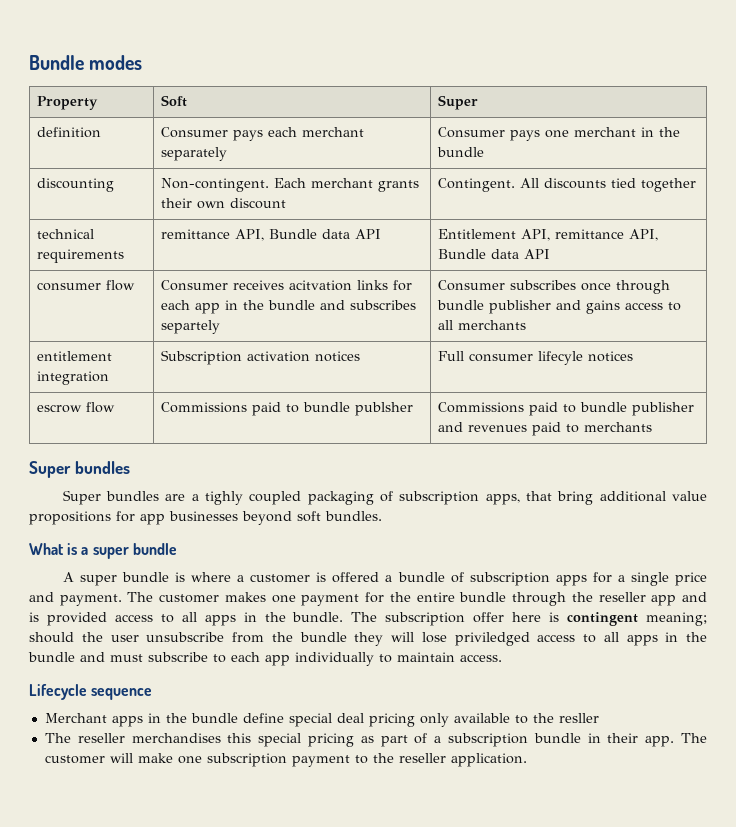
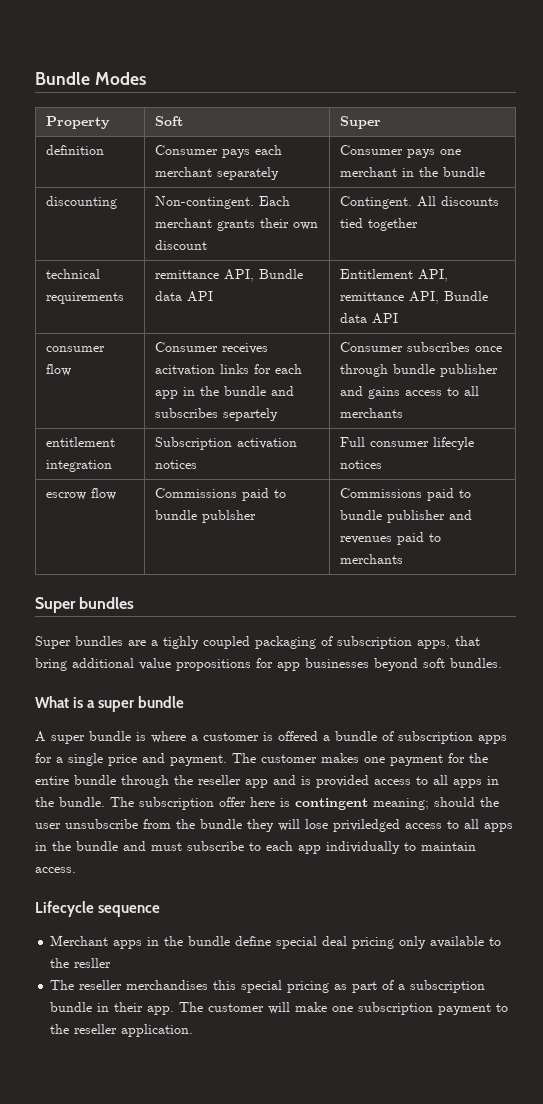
- Bundle modes
+ Bundle Modes

